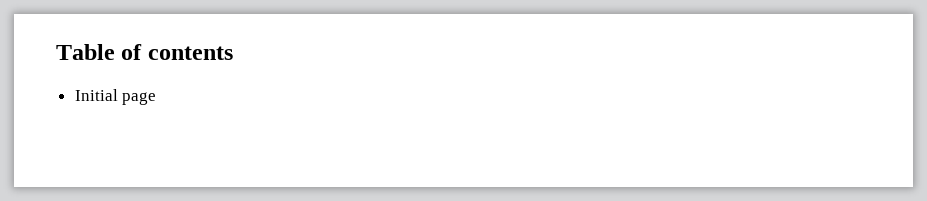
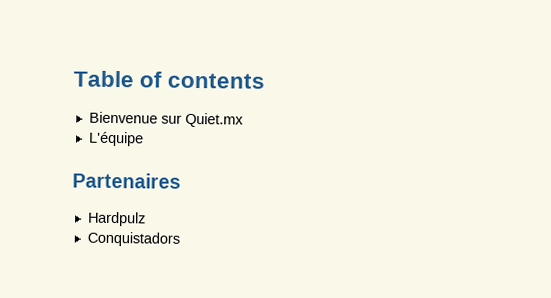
- Initial page
+ Bienvenue sur Quiet.mx
+ L'équipe
+ Partenaires
+ Hardpulz
+ Conquistadors

